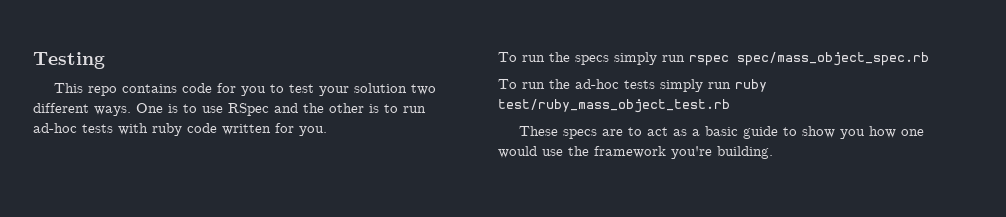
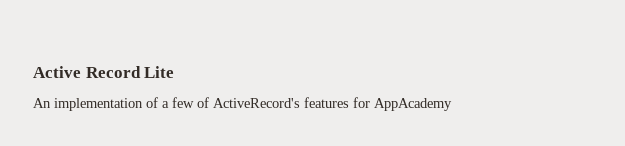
- Testing
- This repo contains code for you to test your solution two different ways. One is to use RSpec and the other is to run ad-hoc tests with ruby code written for you.
- To run the specs simply run rspec spec/mass_object_spec.rb
- To run the ad-hoc tests simply run ruby test/ruby_mass_object_test.rb
- These specs are to act as a basic guide to show you how one would use the framework you're building.
+ Active Record Lite
+ An implementation of a few of ActiveRecord's features for AppAcademy

